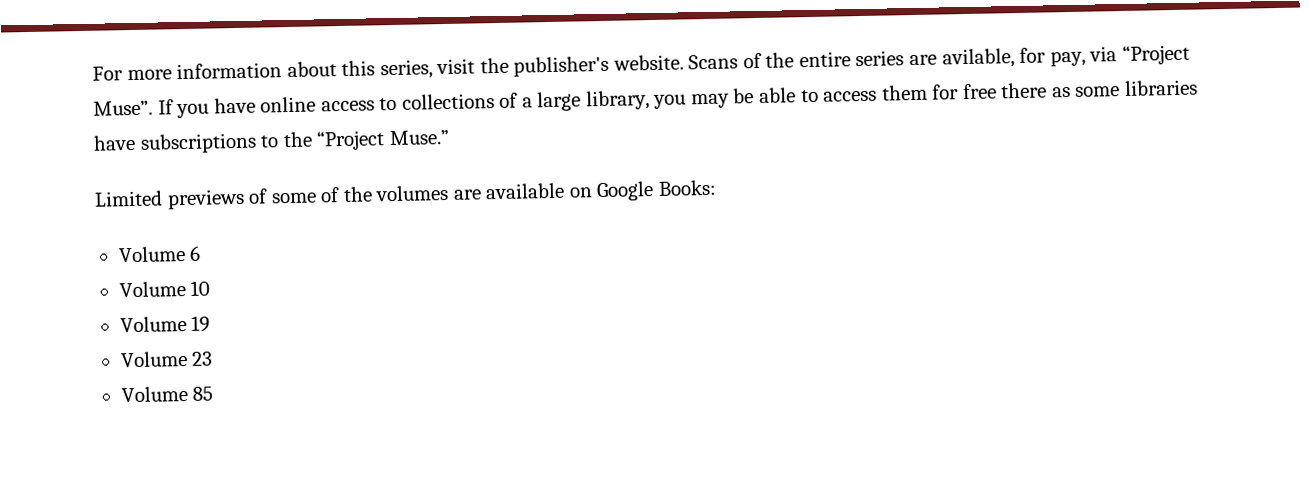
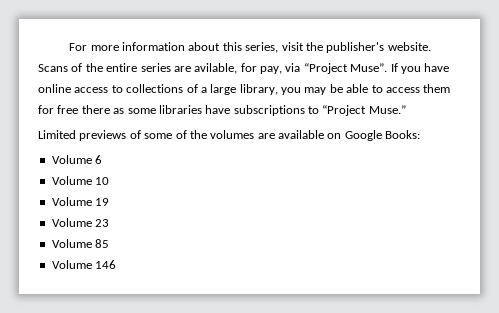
- If you have online access to collections of a large library, you may be able to access them for free there as some libraries have subscriptions to the “Project Muse.”
+ If you have online access to collections of a large library, you may be able to access them for free there as some libraries have subscriptions to “Project Muse.”
+ Volume 146

